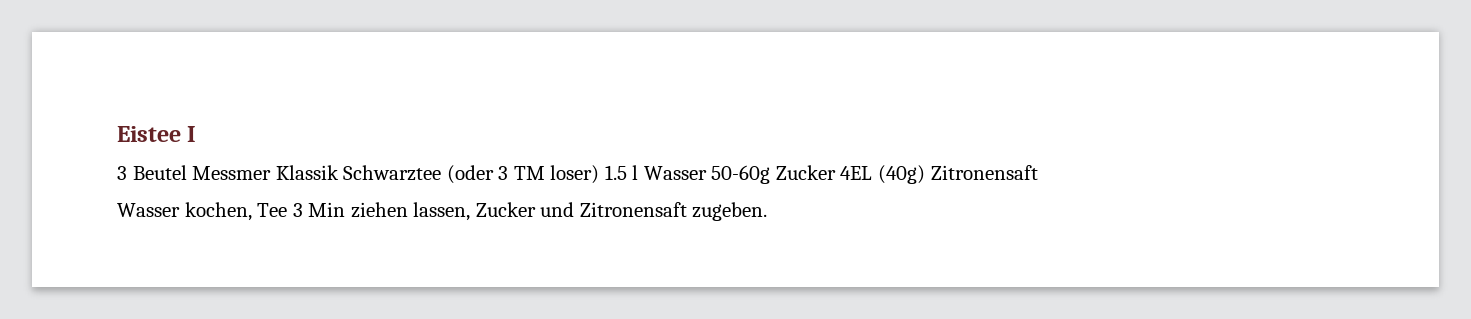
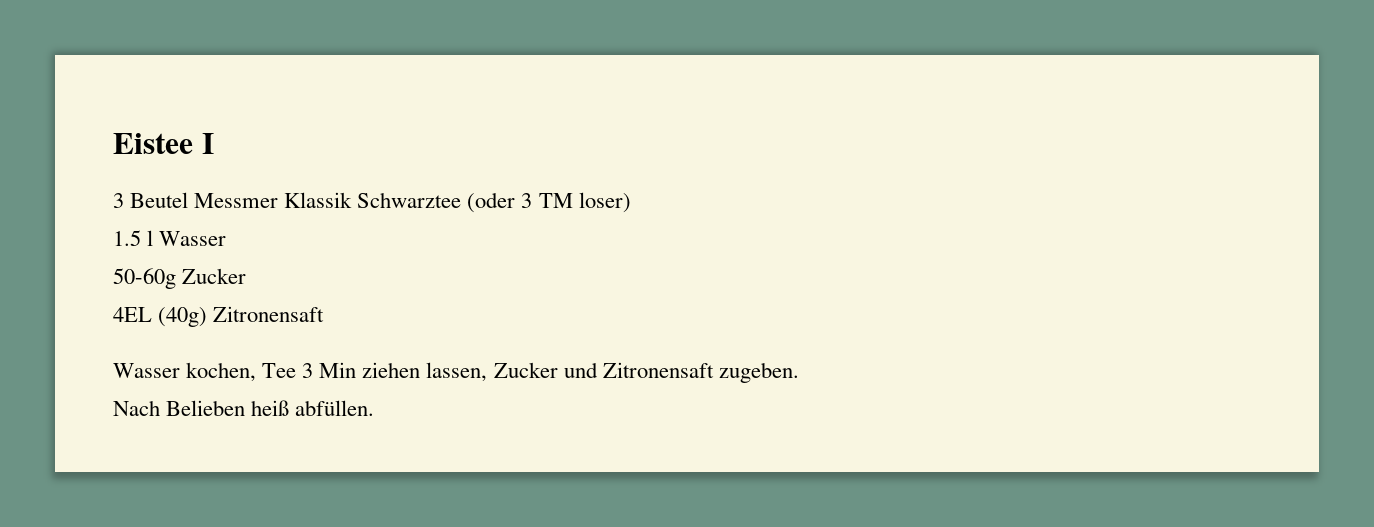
- 3 Beutel Messmer Klassik Schwarztee (oder 3 TM loser) 1.5 l Wasser 50-60g Zucker 4EL (40g) Zitronensaft
+ 3 Beutel Messmer Klassik Schwarztee (oder 3 TM loser)
+ 1.5 l Wasser
+ 50-60g Zucker
+ 4EL (40g) Zitronensaft
+ Nach Belieben heiß abfüllen.

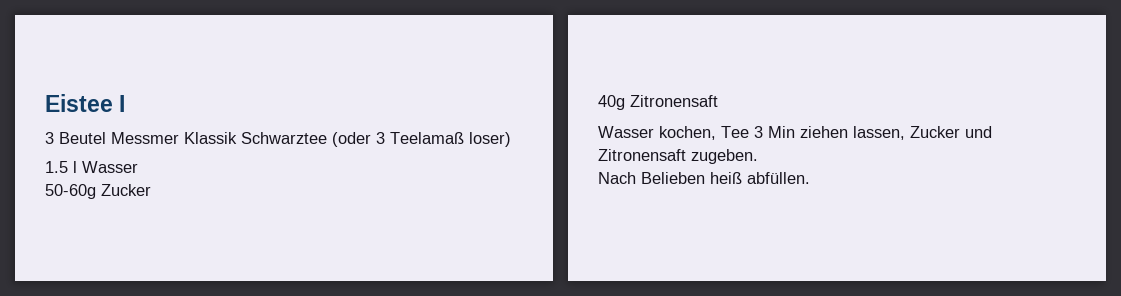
- 3 Beutel Messmer Klassik Schwarztee (oder 3 TM loser)
+ 3 Beutel Messmer Klassik Schwarztee (oder 3 Teelamaß loser)
- 4EL (40g) Zitronensaft
+ 40g Zitronensaft

